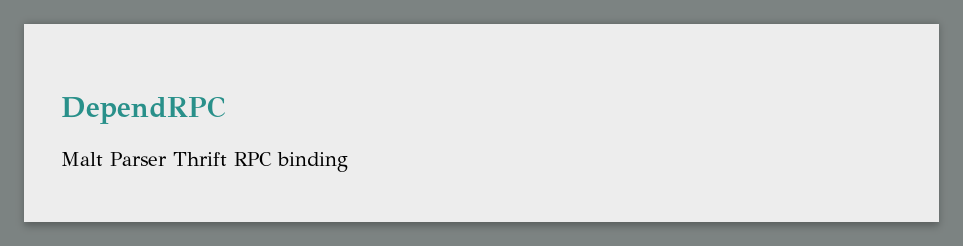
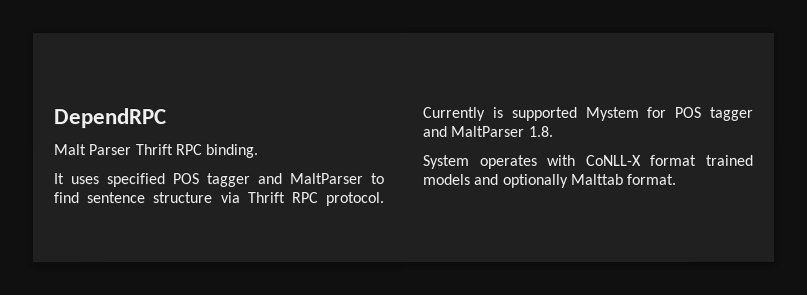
- Malt Parser Thrift RPC binding
+ Malt Parser Thrift RPC binding.
+ It uses specified POS tagger and MaltParser to find sentence structure via Thrift RPC protocol. Currently is supported Mystem for POS tagger and MaltParser 1.8.
+ System operates with CoNLL-X format trained models and optionally Malttab format.

